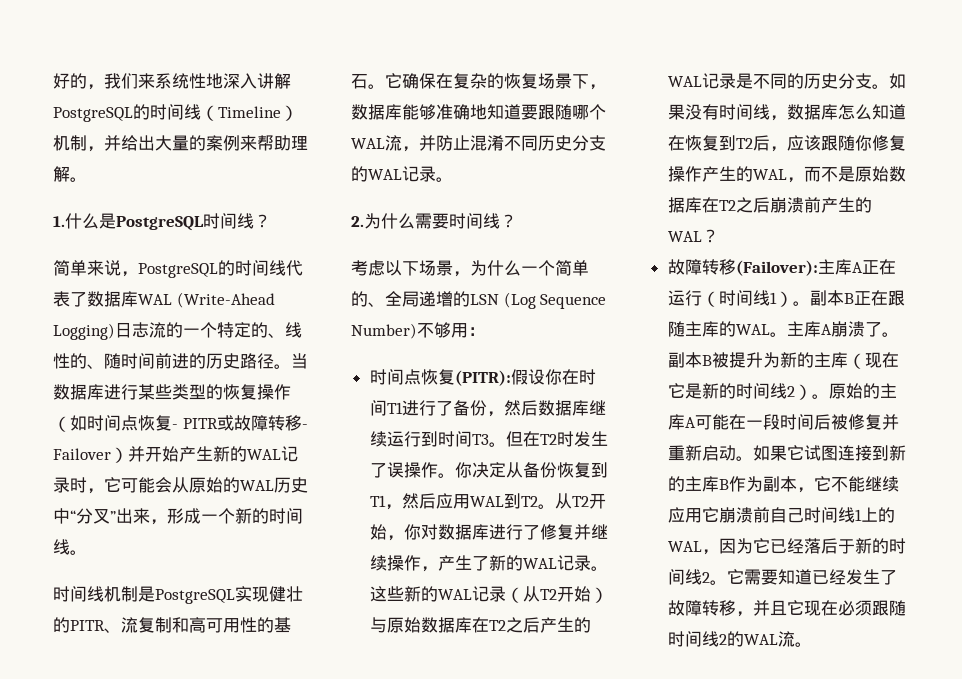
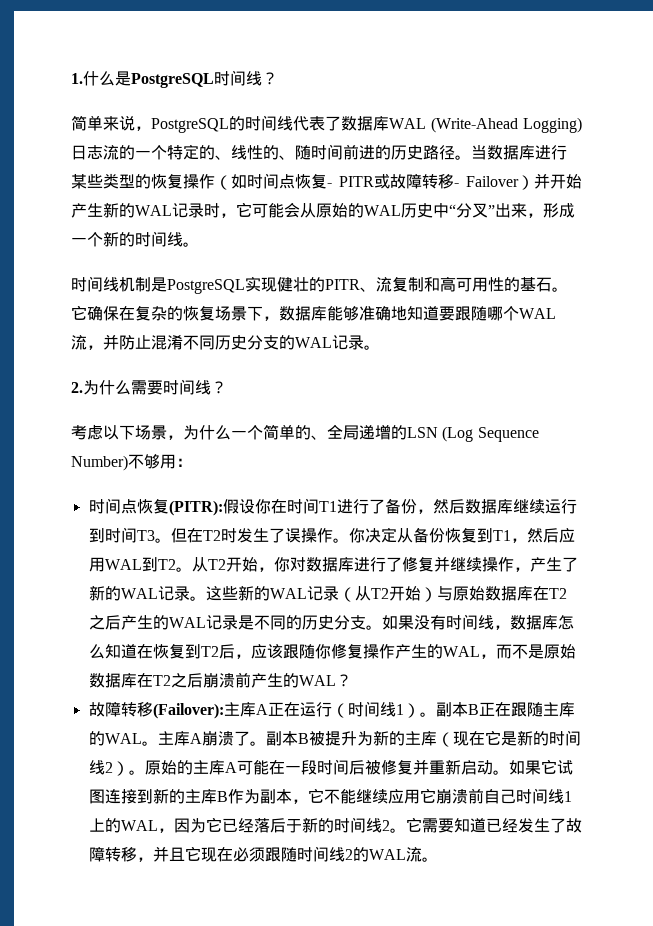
- 好的，我们来系统性地深入讲解PostgreSQL的时间线（Timeline）机制，并给出大量的案例来帮助理解。

